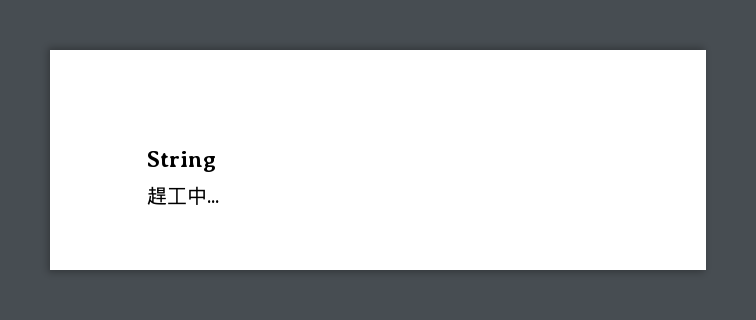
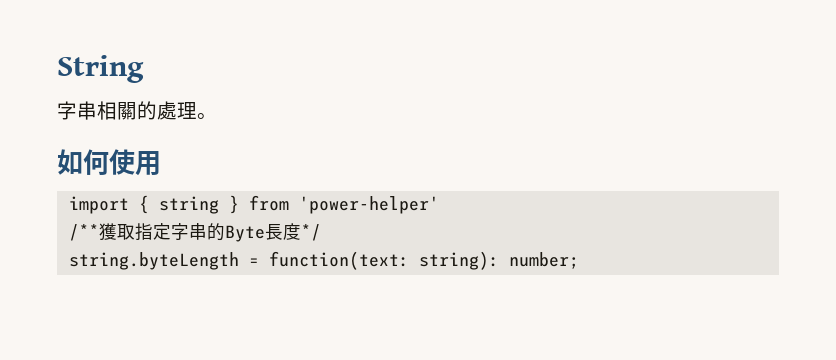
- 趕工中...
+ 字串相關的處理。
+ 如何使用
+ import { string } from 'power-helper'
+ /**獲取指定字串的Byte長度*/
+ string.byteLength = function(text: string): number;

